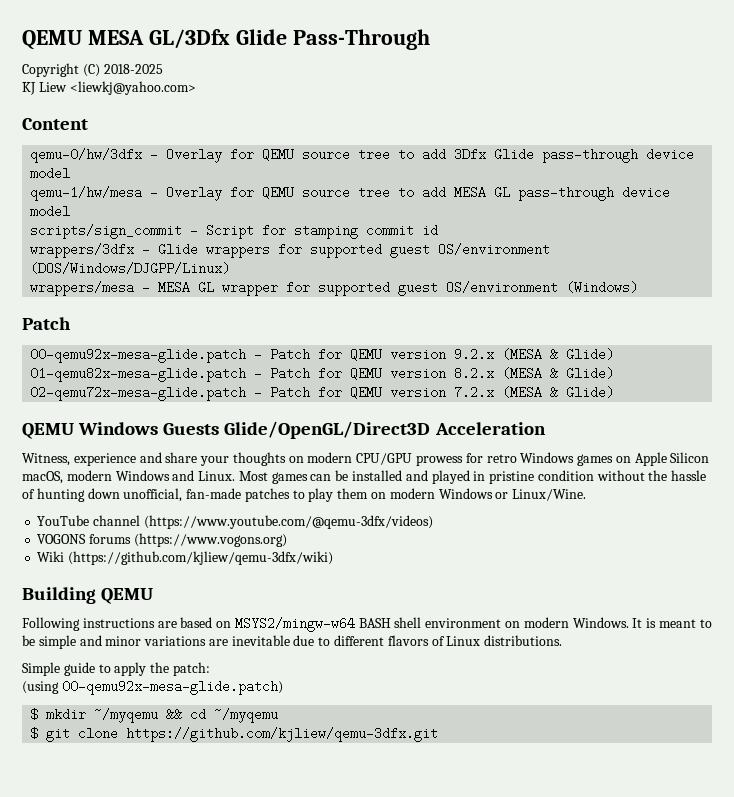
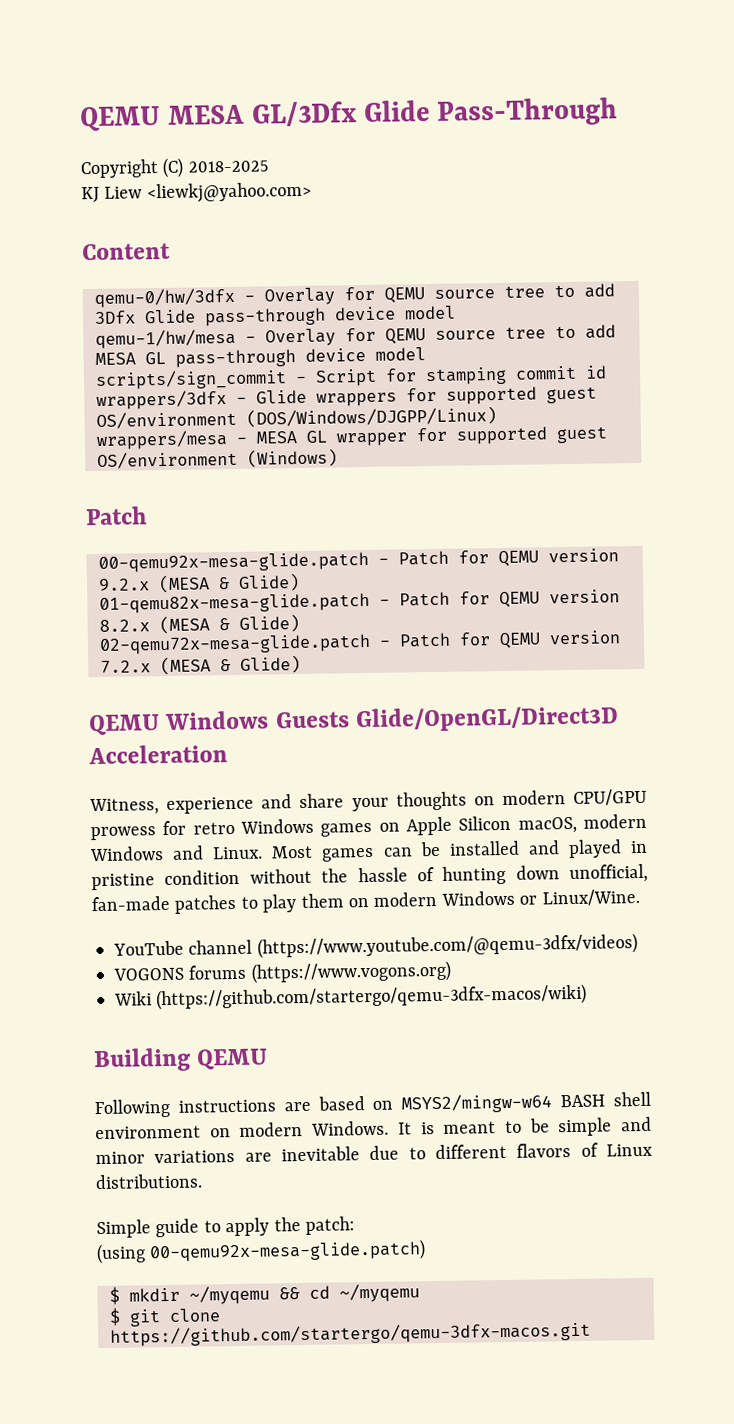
- Wiki (https://github.com/kjliew/qemu-3dfx/wiki)
+ Wiki (https://github.com/startergo/qemu-3dfx-macos/wiki)
- $ git clone https://github.com/kjliew/qemu-3dfx.git
+ $ git clone https://github.com/startergo/qemu-3dfx-macos.git

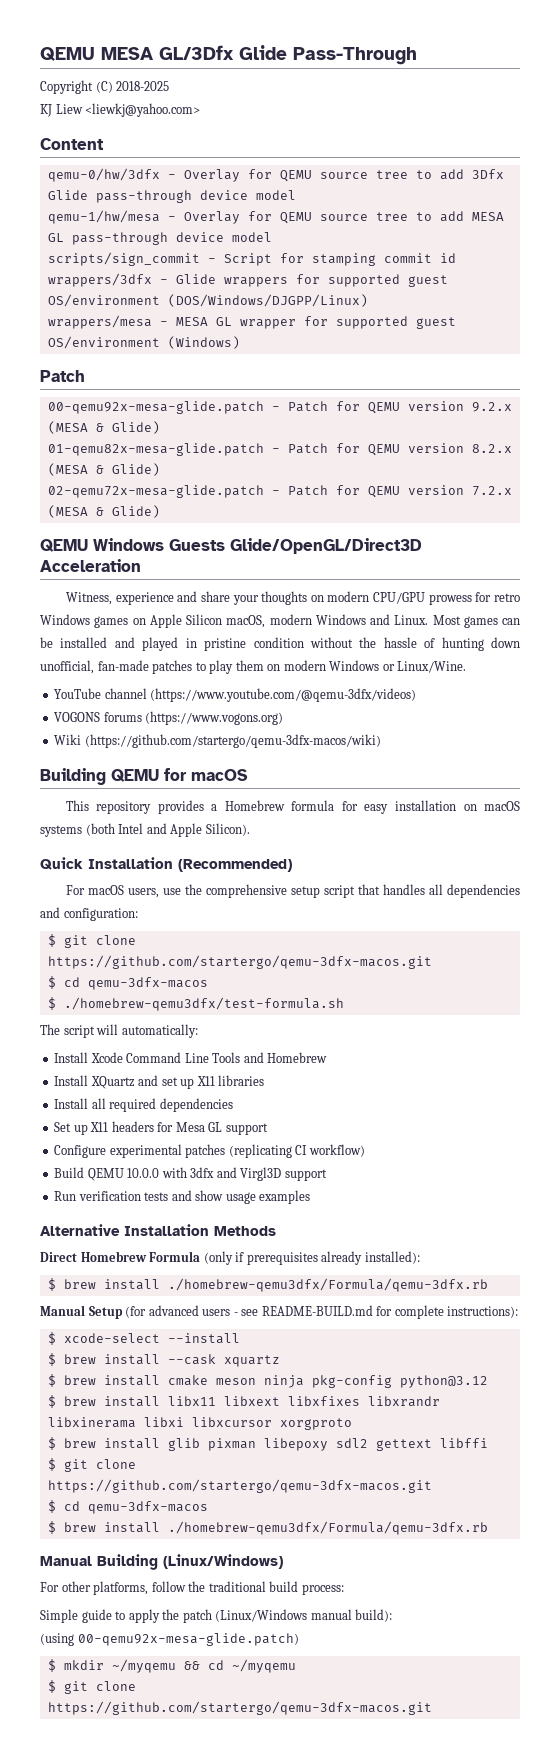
- Building QEMU
- Following instructions are based on MSYS2/mingw-w64 BASH shell environment on modern Windows. It is meant to be simple and minor variations are inevitable due to different flavors of Linux distributions.
+ Building QEMU for macOS
+ This repository provides a Homebrew formula for easy installation on macOS systems (both Intel and Apple Silicon).
+ Quick Installation (Recommended)
+ For macOS users, use the comprehensive setup script that handles all dependencies and configuration:
+ $ git clone https://github.com/startergo/qemu-3dfx-macos.git
+ $ cd qemu-3dfx-macos
+ $ ./homebrew-qemu3dfx/test-formula.sh
+ The script will automatically:
+ Install Xcode Command Line Tools and Homebrew
+ Install XQuartz and set up X11 libraries
+ Install all required dependencies
+ Set up X11 headers for Mesa GL support
+ Configure experimental patches (replicating CI workflow)
+ Build QEMU 10.0.0 with 3dfx and Virgl3D support
+ Run verification tests and show usage examples
+ Alternative Installation Methods
+ Direct Homebrew Formula (only if prerequisites already installed):
+ $ brew install ./homebrew-qemu3dfx/Formula/qemu-3dfx.rb
+ Manual Setup (for advanced users - see README-BUILD.md for complete instructions):
+ $ xcode-select --install
+ $ brew install --cask xquartz
+ $ brew install cmake meson ninja pkg-config python@3.12
+ $ brew install libx11 libxext libxfixes libxrandr libxinerama libxi libxcursor xorgproto
+ $ brew install glib pixman libepoxy sdl2 gettext libffi
+ $ git clone https://github.com/startergo/qemu-3dfx-macos.git
+ $ cd qemu-3dfx-macos
+ $ brew install ./homebrew-qemu3dfx/Formula/qemu-3dfx.rb
+ Manual Building (Linux/Windows)
+ For other platforms, follow the traditional build process:
- Simple guide to apply the patch:
+ Simple guide to apply the patch (Linux/Windows manual build):

